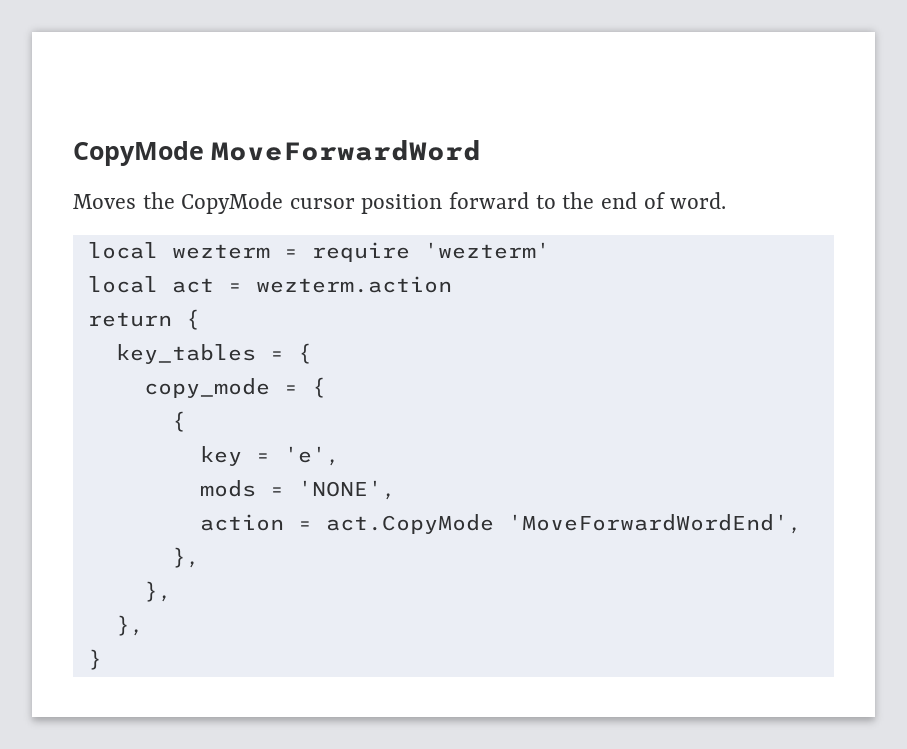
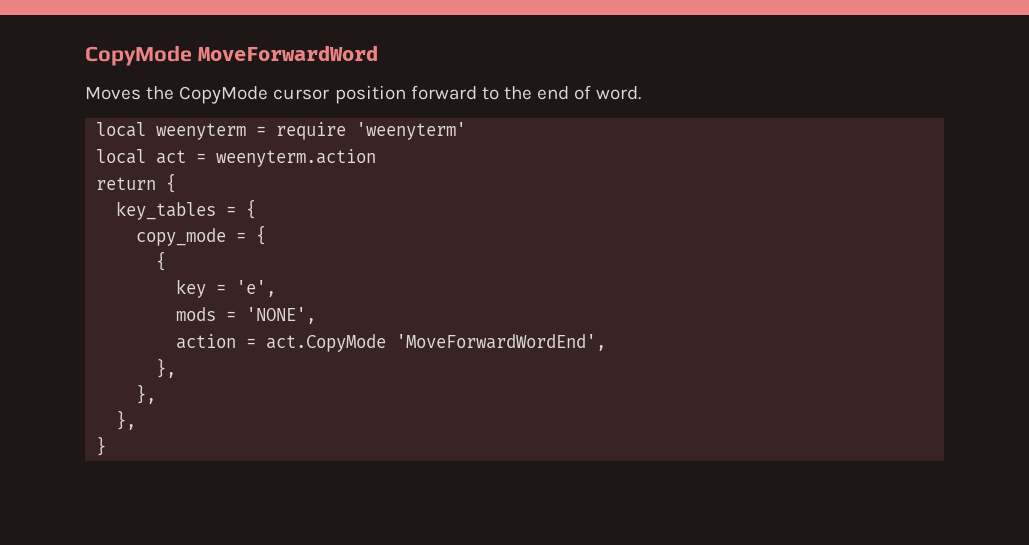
- local wezterm = require 'wezterm'
+ local weenyterm = require 'weenyterm'
- local act = wezterm.action
+ local act = weenyterm.action

